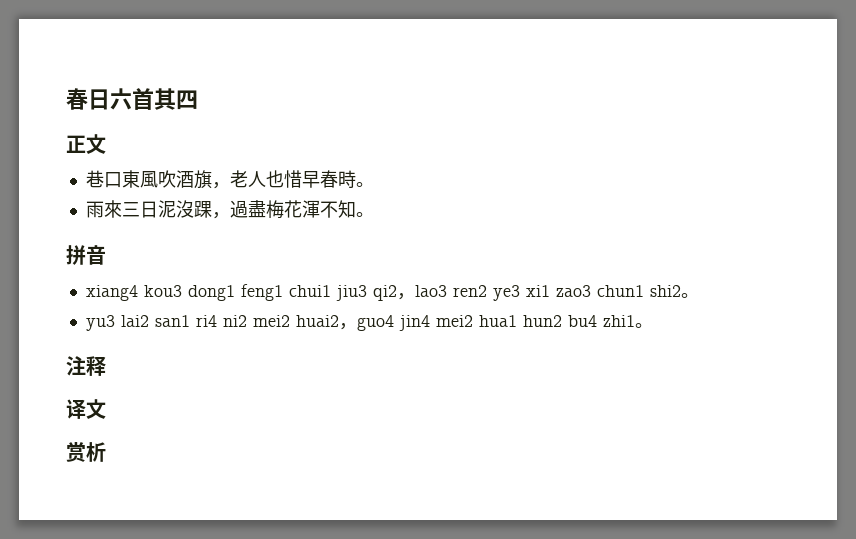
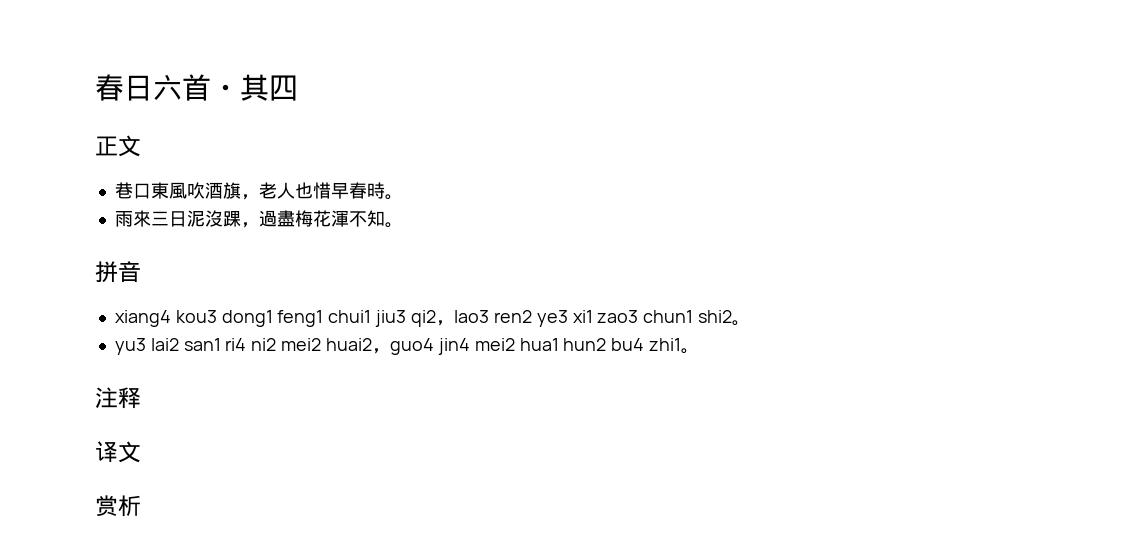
- 春日六首其四
+ 春日六首・其四

